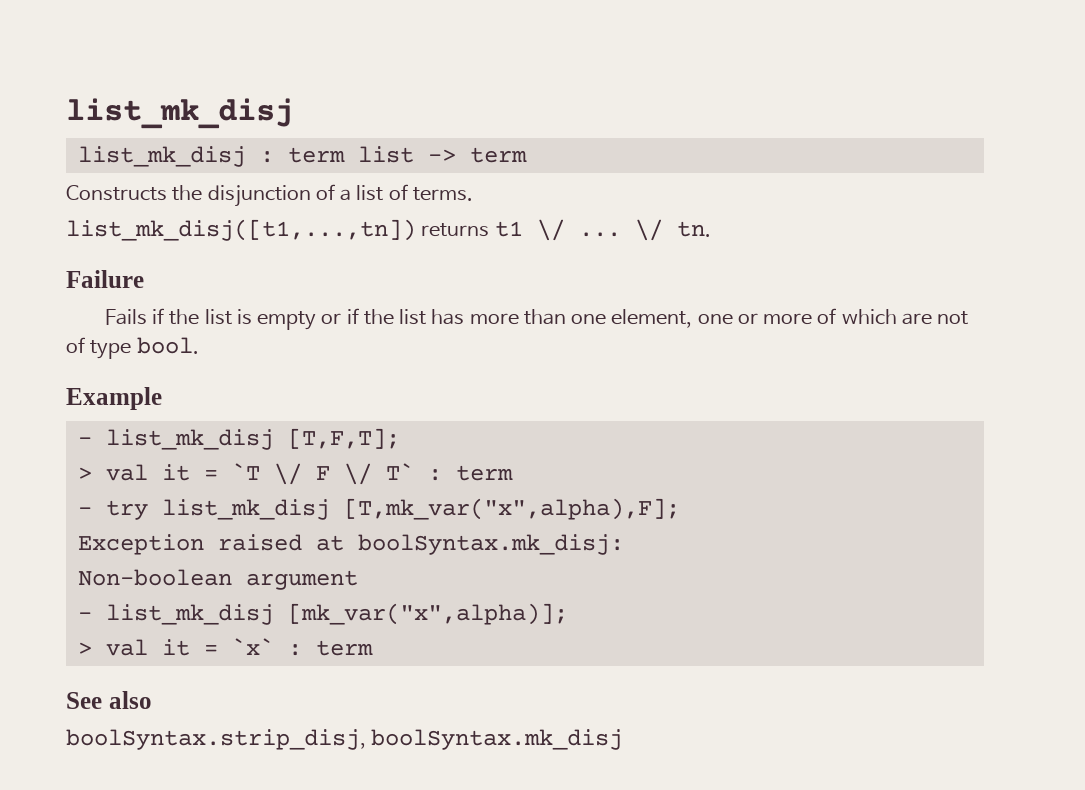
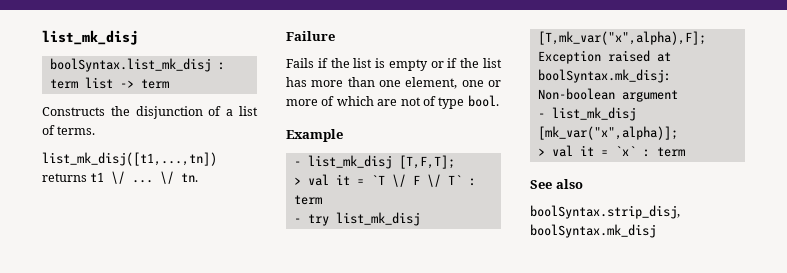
- list_mk_disj : term list -> term
+ boolSyntax.list_mk_disj : term list -> term

